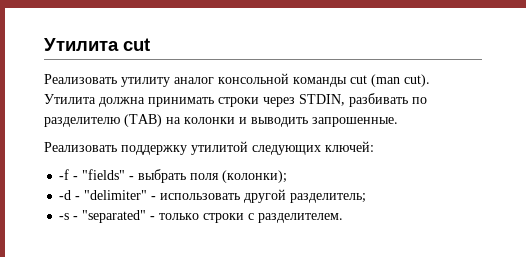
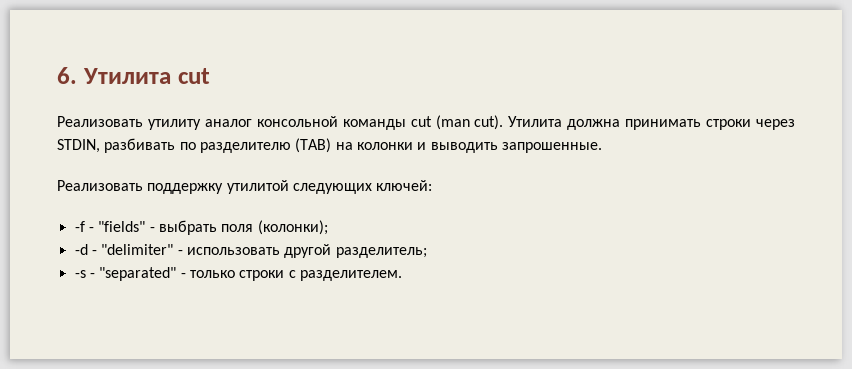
- Утилита cut
+ 6. Утилита cut

